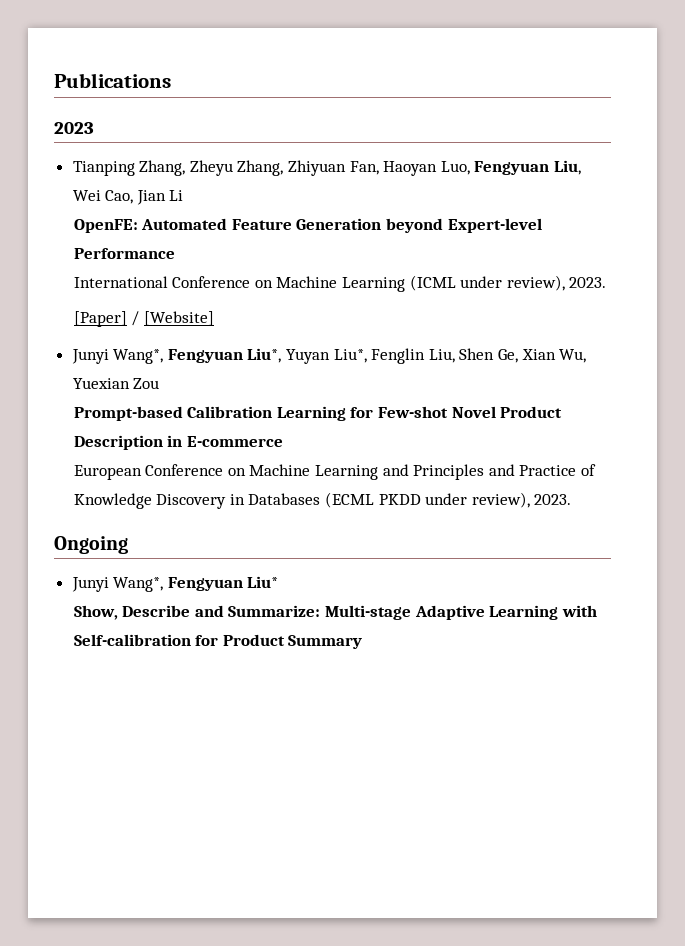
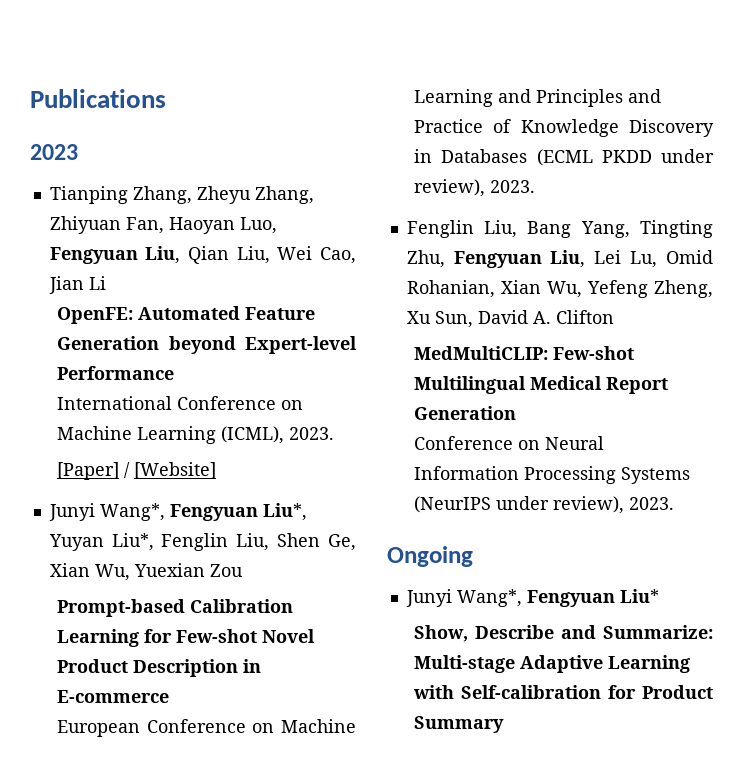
- Tianping Zhang, Zheyu Zhang, Zhiyuan Fan, Haoyan Luo, Fengyuan Liu, Wei Cao, Jian Li
+ Tianping Zhang, Zheyu Zhang, Zhiyuan Fan, Haoyan Luo, Fengyuan Liu, Qian Liu, Wei Cao, Jian Li
- International Conference on Machine Learning (ICML under review), 2023.
+ International Conference on Machine Learning (ICML), 2023.
+ Fenglin Liu, Bang Yang, Tingting Zhu, Fengyuan Liu, Lei Lu, Omid Rohanian, Xian Wu, Yefeng Zheng, Xu Sun, David A. Clifton
+ MedMultiCLIP: Few-shot Multilingual Medical Report Generation
+ Conference on Neural Information Processing Systems (NeurIPS under review), 2023.

